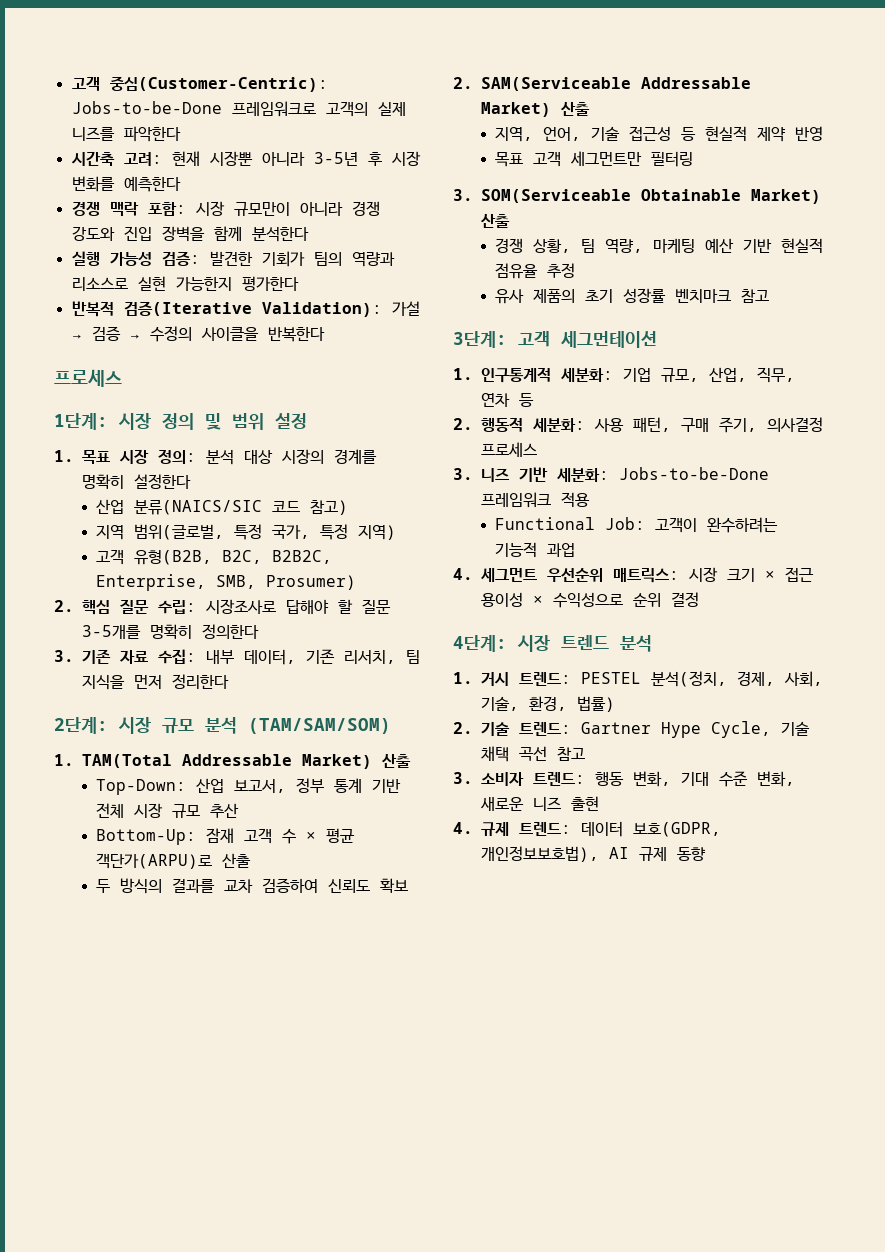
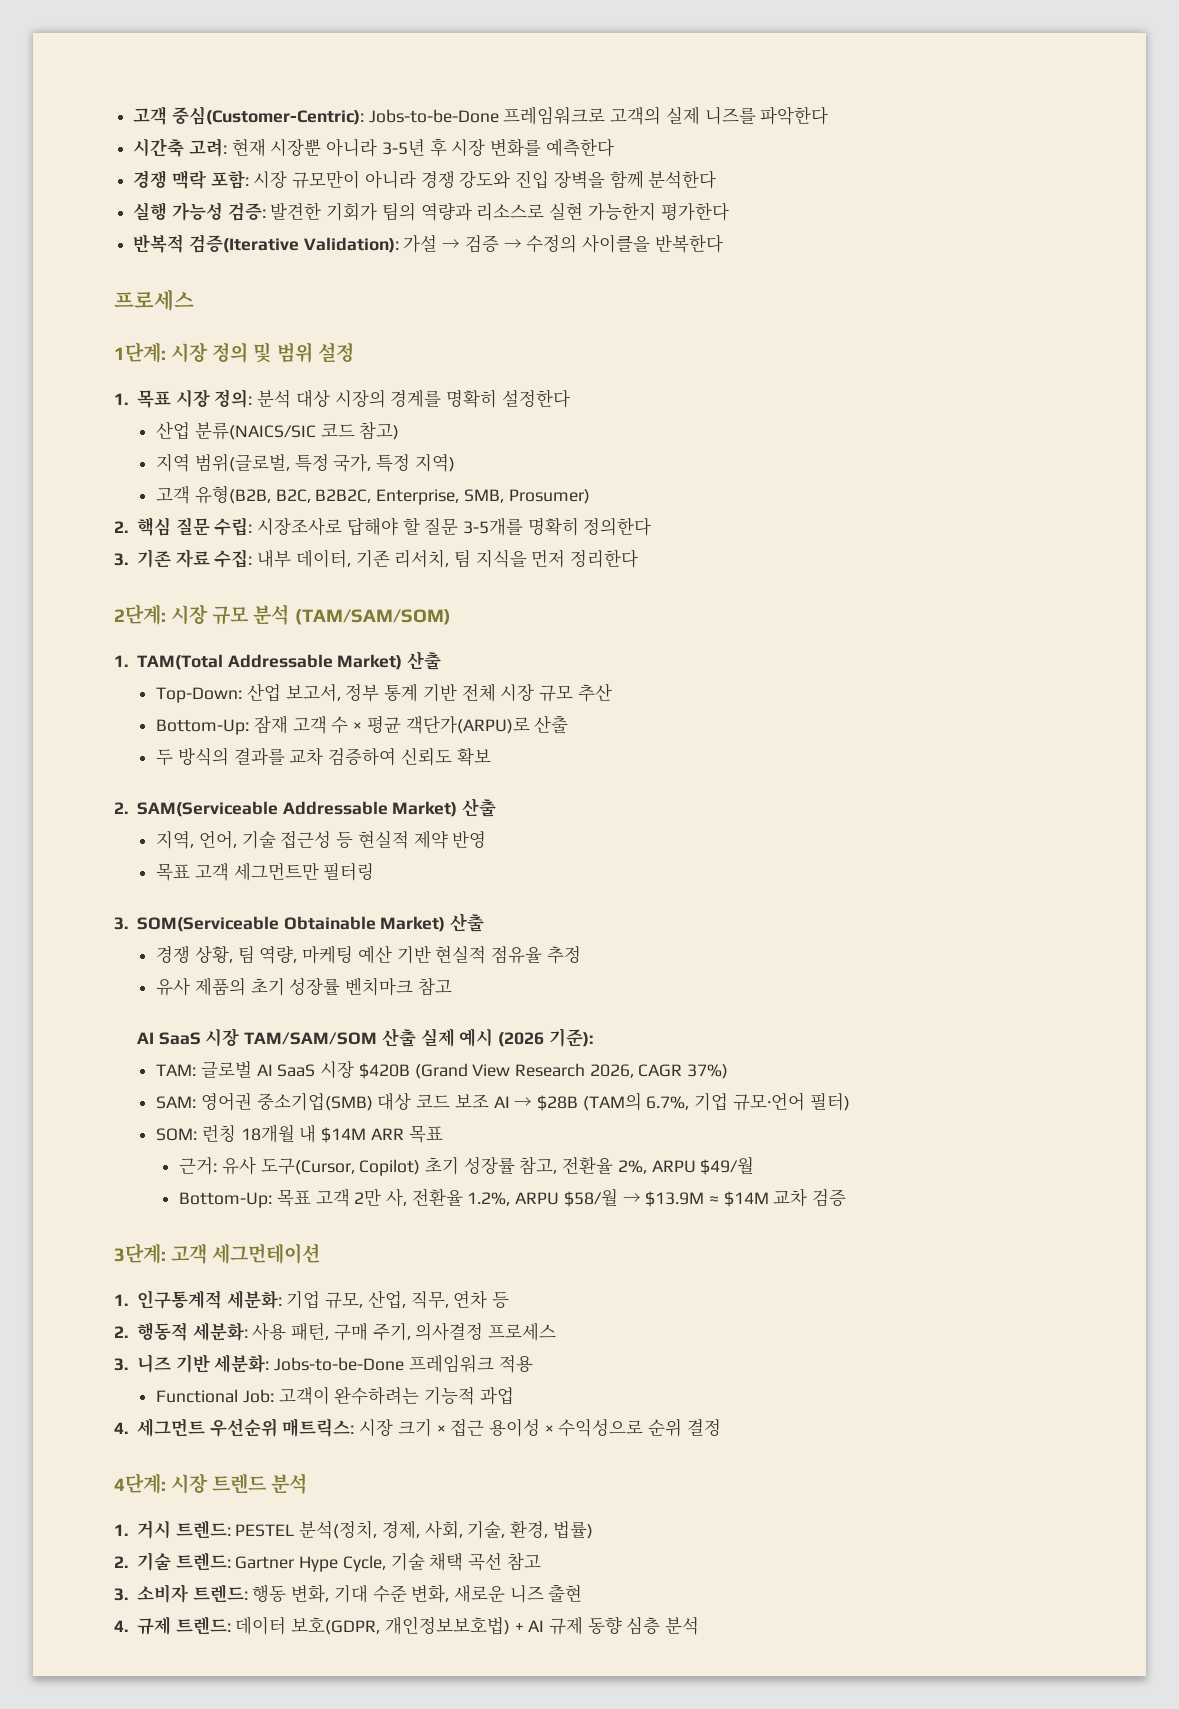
+ AI SaaS 시장 TAM/SAM/SOM 산출 실제 예시 (2026 기준):
+ TAM: 글로벌 AI SaaS 시장 $420B (Grand View Research 2026, CAGR 37%)
+ SAM: 영어권 중소기업(SMB) 대상 코드 보조 AI → $28B (TAM의 6.7%, 기업 규모·언어 필터)
+ SOM: 런칭 18개월 내 $14M ARR 목표
+ 근거: 유사 도구(Cursor, Copilot) 초기 성장률 참고, 전환율 2%, ARPU $49/월
+ Bottom-Up: 목표 고객 2만 사, 전환율 1.2%, ARPU $58/월 → $13.9M ≈ $14M 교차 검증
- 4. 규제 트렌드: 데이터 보호(GDPR, 개인정보보호법), AI 규제 동향
+ 4. 규제 트렌드: 데이터 보호(GDPR, 개인정보보호법) + AI 규제 동향 심층 분석

